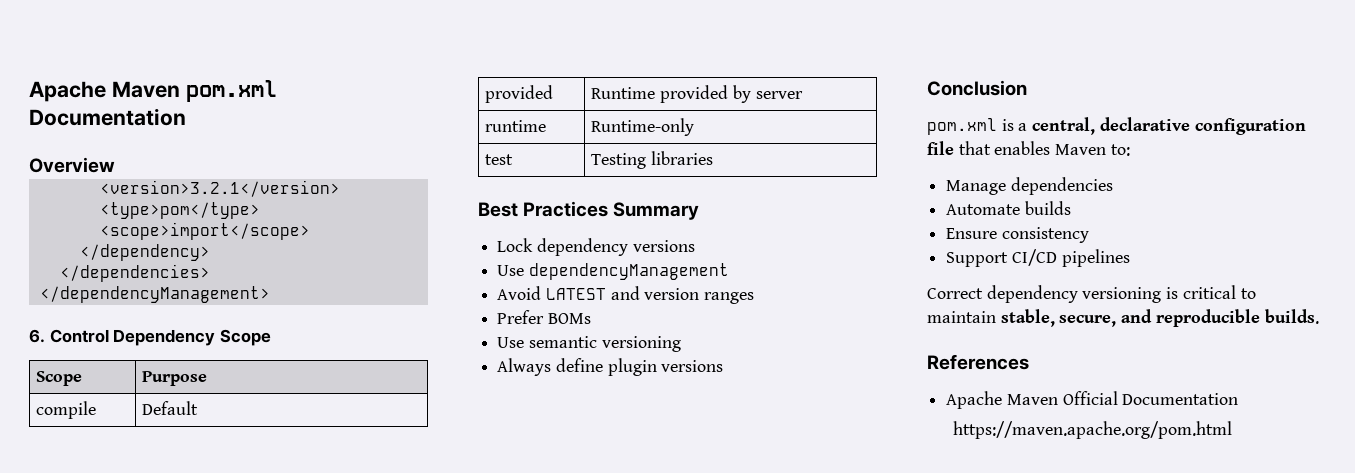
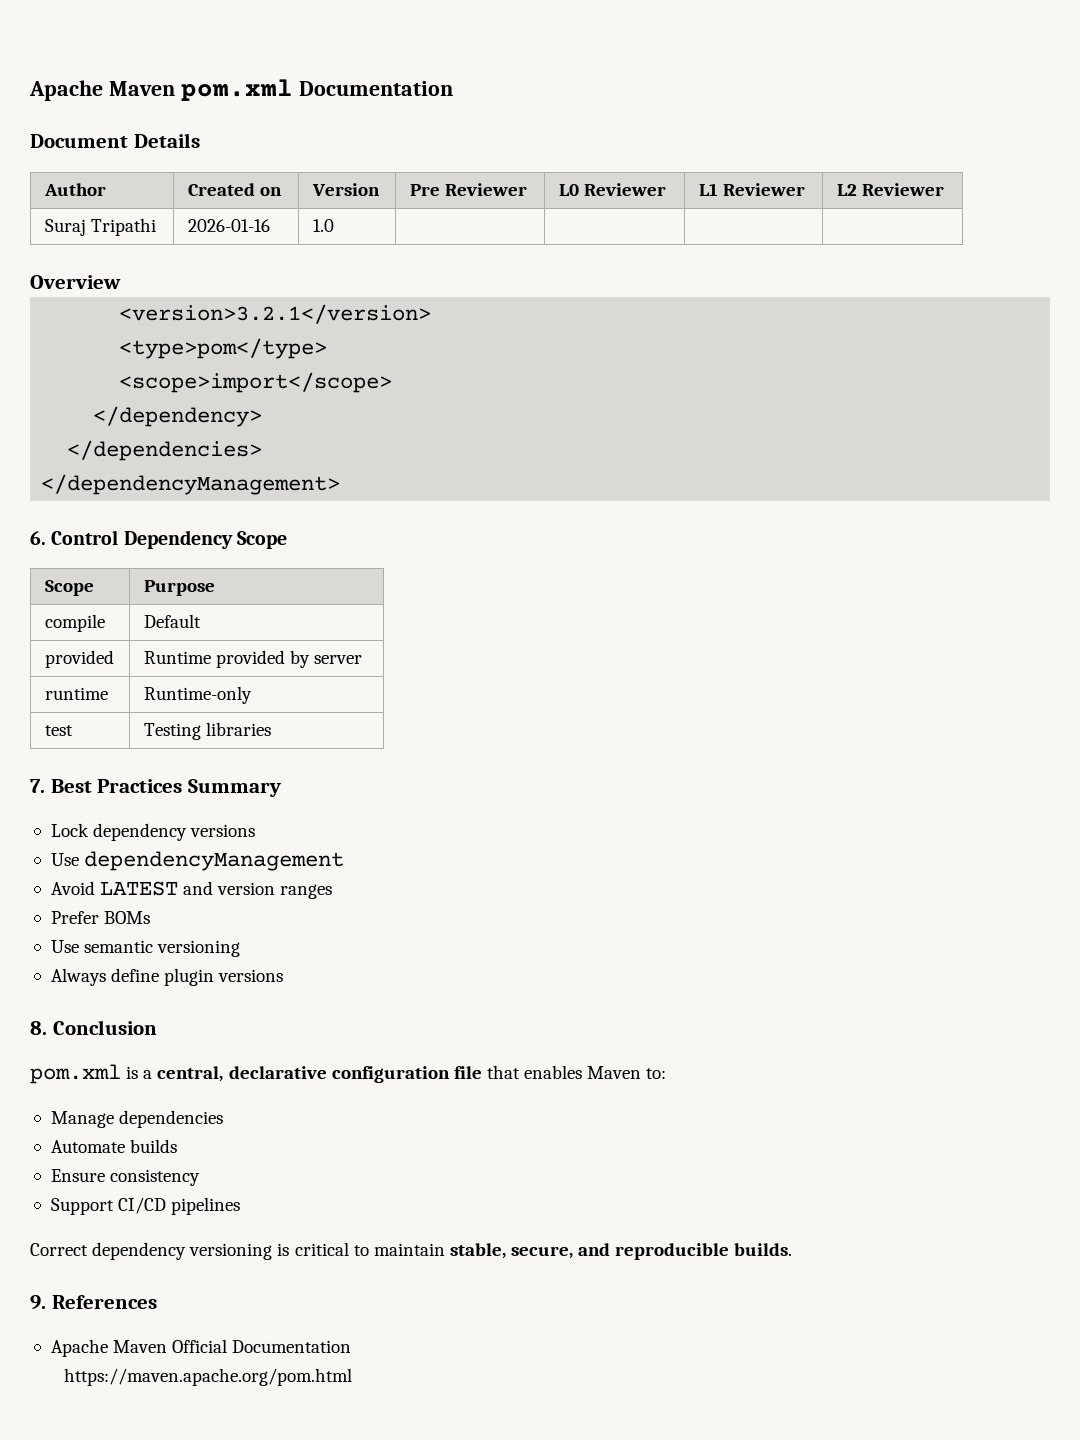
+ Document Details
+ Author | Created on | Version | Pre Reviewer | L0 Reviewer | L1 Reviewer | L2 Reviewer
+ Suraj Tripathi | 2026-01-16 | 1.0 | | | |
- Best Practices Summary
+ 7. Best Practices Summary
- Conclusion
+ 8. Conclusion
- References
+ 9. References

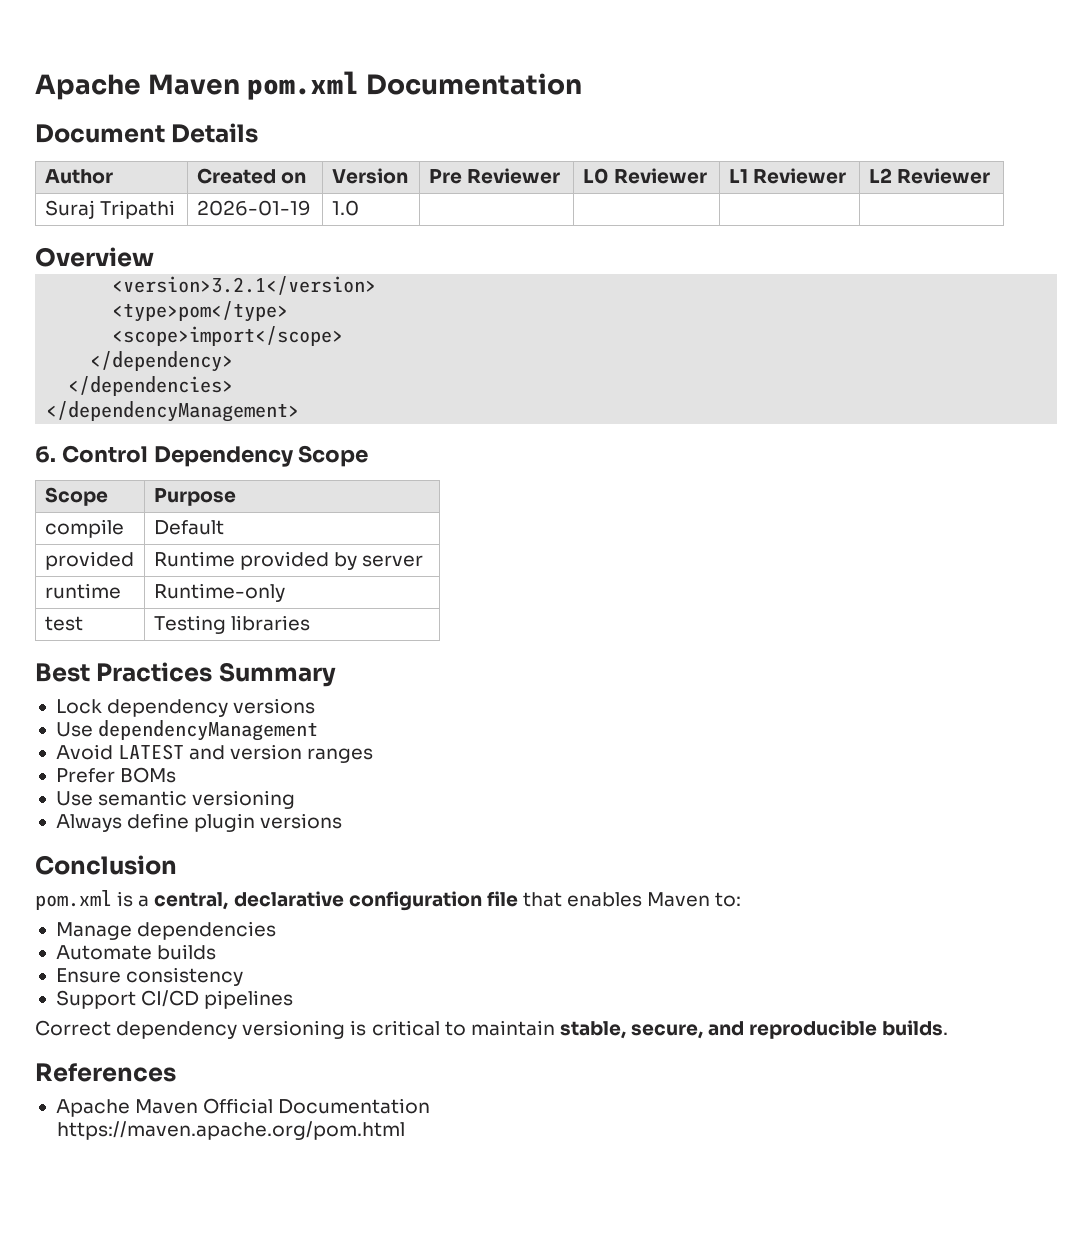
- Suraj Tripathi | 2026-01-16 | 1.0 | | | |
+ Suraj Tripathi | 2026-01-19 | 1.0 | | | |
- 7. Best Practices Summary
+ Best Practices Summary
- 8. Conclusion
+ Conclusion
- 9. References
+ References

